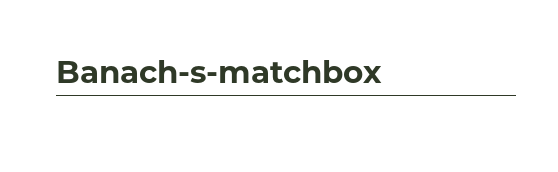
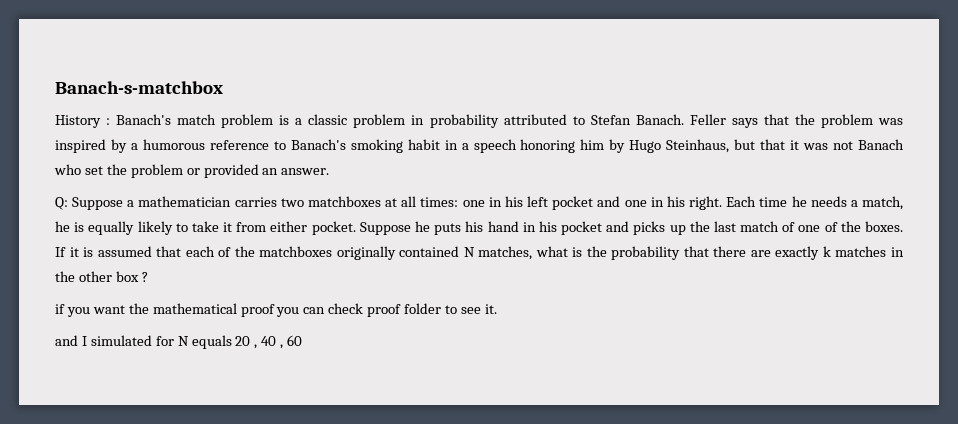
+ History : Banach's match problem is a classic problem in probability attributed to Stefan Banach. Feller says that the problem was inspired by a humorous reference to Banach's smoking habit in a speech honoring him by Hugo Steinhaus, but that it was not Banach who set the problem or provided an answer.
+ Q: Suppose a mathematician carries two matchboxes at all times: one in his left pocket and one in his right. Each time he needs a match, he is equally likely to take it from either pocket. Suppose he puts his hand in his pocket and picks up the last match of one of the boxes. If it is assumed that each of the matchboxes originally contained N matches, what is the probability that there are exactly k matches in the other box ?
+ if you want the mathematical proof you can check proof folder to see it.
+ and I simulated for N equals 20 , 40 , 60

